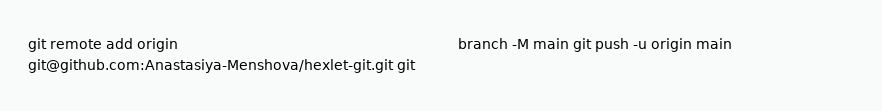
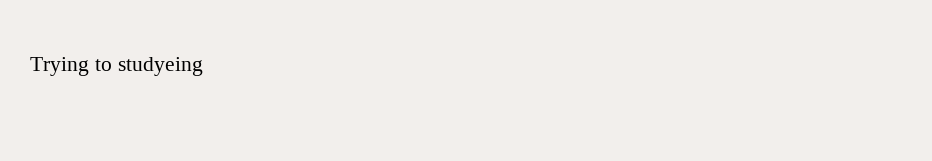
- git remote add origin git@github.com:Anastasiya-Menshova/hexlet-git.git git branch -M main git push -u origin main
+ Trying to studyeing

